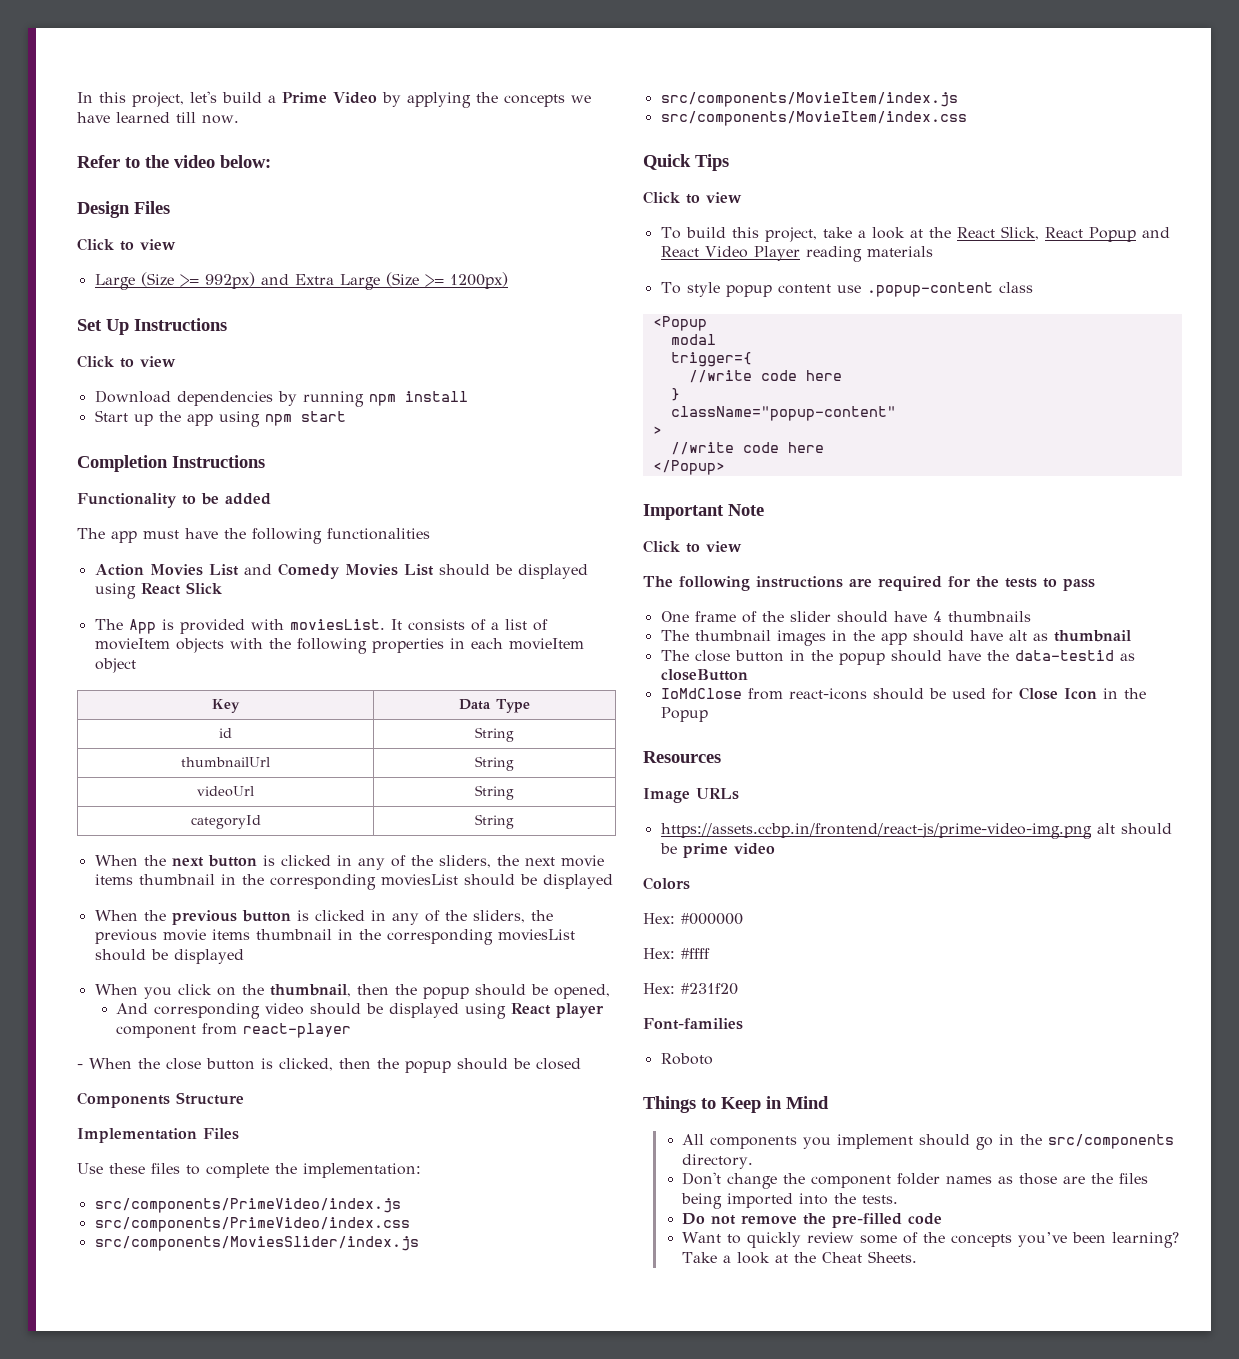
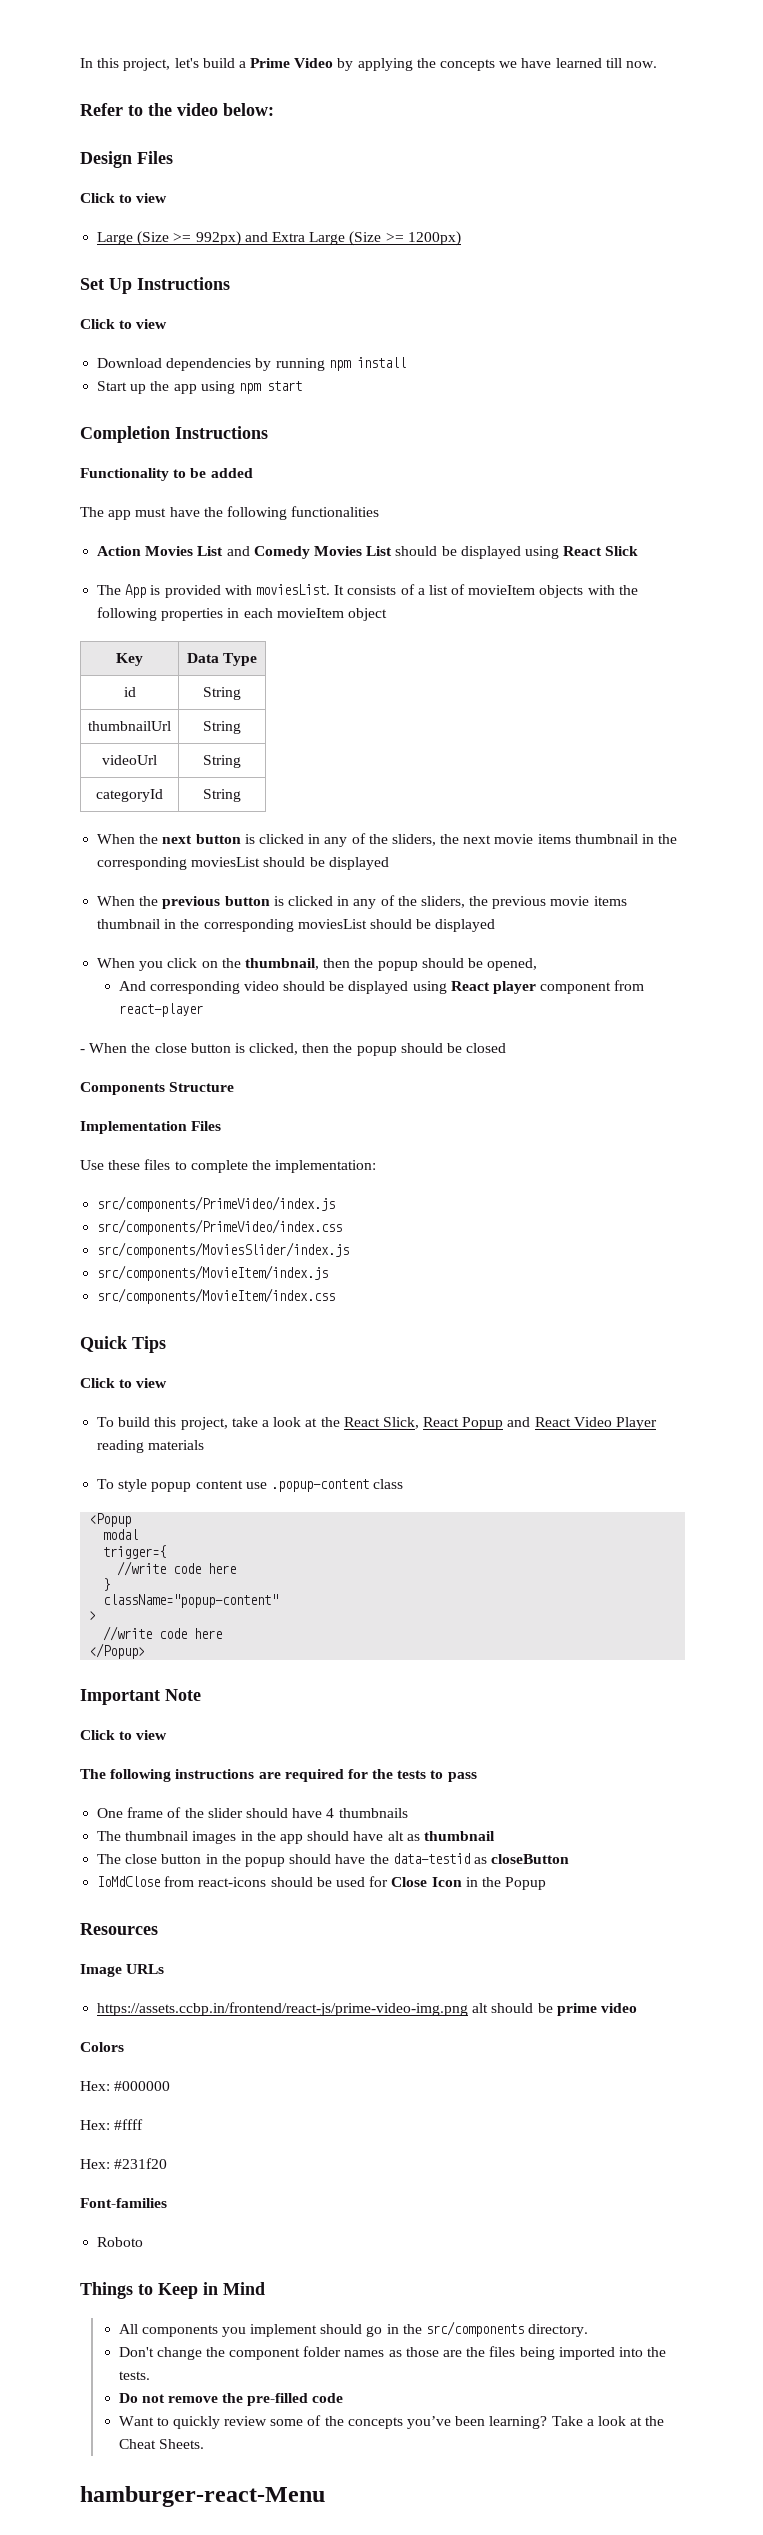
+ hamburger-react-Menu

